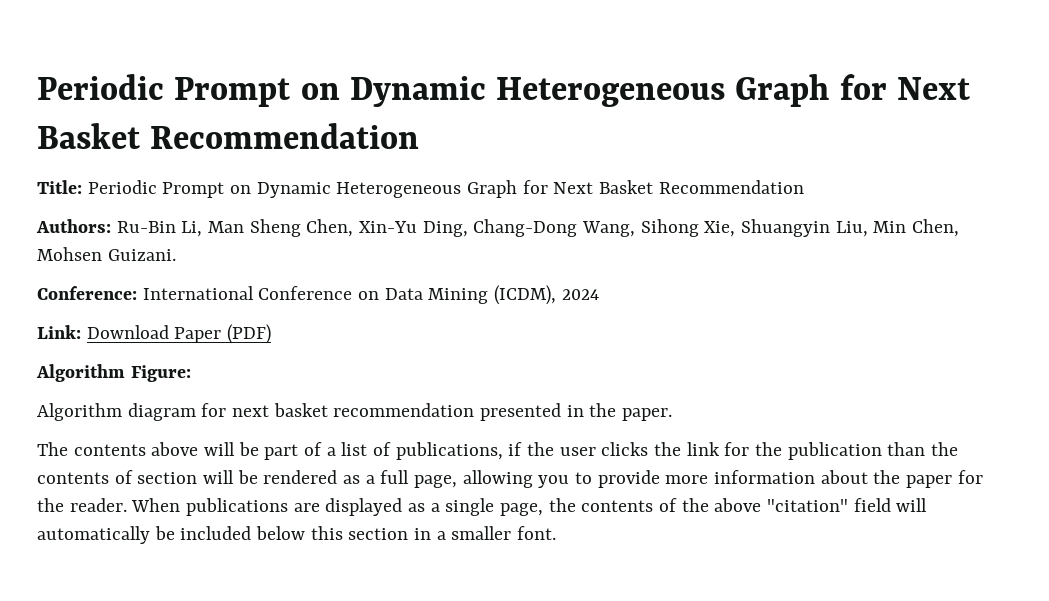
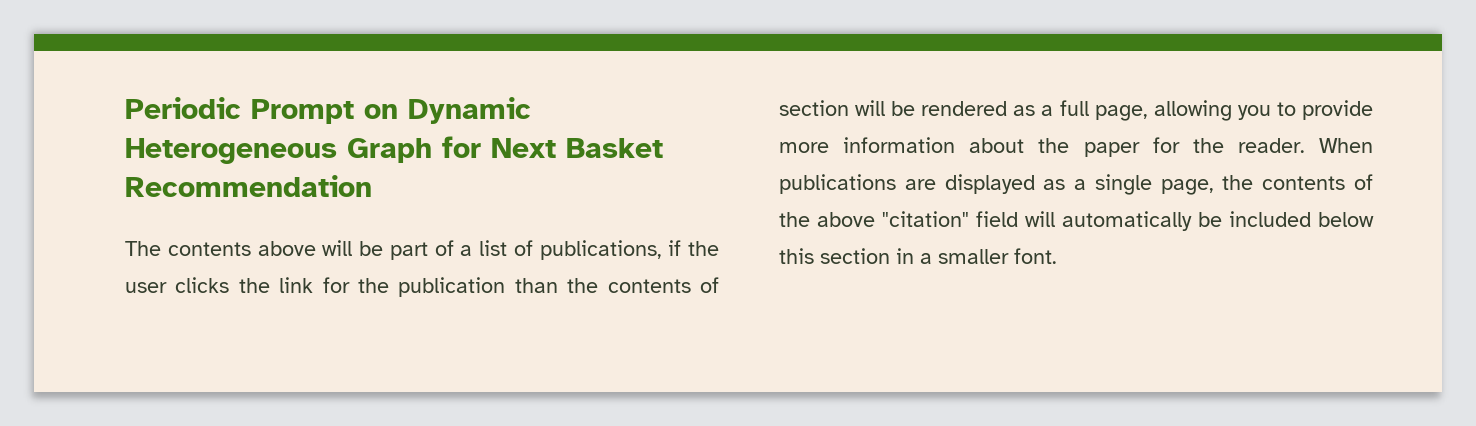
- Title: Periodic Prompt on Dynamic Heterogeneous Graph for Next Basket Recommendation
- Authors: Ru-Bin Li, Man Sheng Chen, Xin-Yu Ding, Chang-Dong Wang, Sihong Xie, Shuangyin Liu, Min Chen, Mohsen Guizani.
- Conference: International Conference on Data Mining (ICDM), 2024
- Link: Download Paper (PDF)
- Algorithm Figure:
- Algorithm diagram for next basket recommendation presented in the paper.

